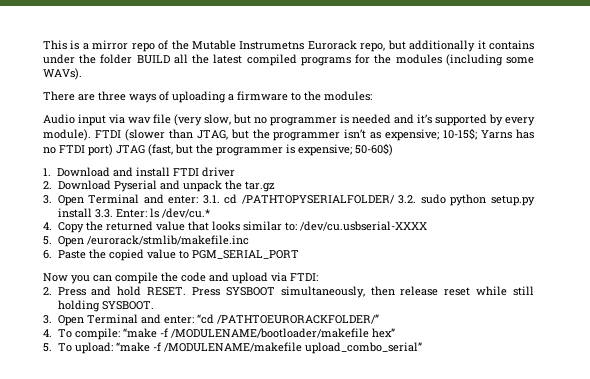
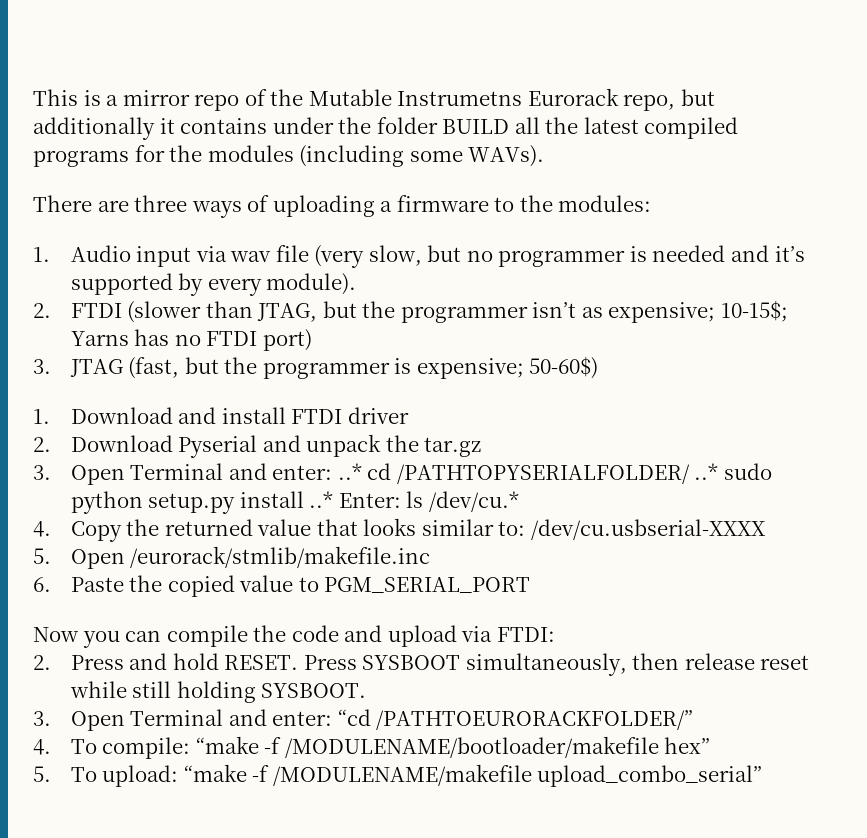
- Audio input via wav file (very slow, but no programmer is needed and it’s supported by every module). FTDI (slower than JTAG, but the programmer isn’t as expensive; 10-15$; Yarns has no FTDI port) JTAG (fast, but the programmer is expensive; 50-60$)
+ 1. Audio input via wav file (very slow, but no programmer is needed and it’s supported by every module).
+ 2. FTDI (slower than JTAG, but the programmer isn’t as expensive; 10-15$; Yarns has no FTDI port)
+ 3. JTAG (fast, but the programmer is expensive; 50-60$)
- 3. Open Terminal and enter: 3.1. cd /PATHTOPYSERIALFOLDER/ 3.2. sudo python setup.py install 3.3. Enter: ls /dev/cu.*
+ 3. Open Terminal and enter: ..* cd /PATHTOPYSERIALFOLDER/ ..* sudo python setup.py install ..* Enter: ls /dev/cu.*

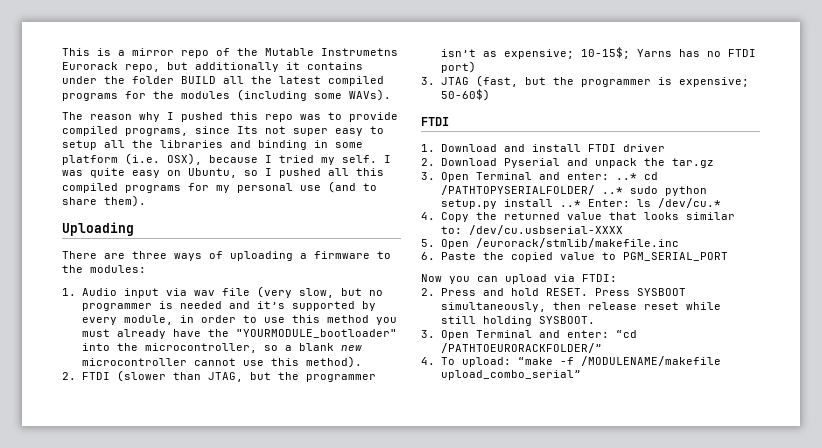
+ The reason why I pushed this repo was to provide compiled programs, since Its not super easy to setup all the libraries and binding in some platform (i.e. OSX), because I tried my self. I was quite easy on Ubuntu, so I pushed all this compiled programs for my personal use (and to share them).
+ Uploading
- 1. Audio input via wav file (very slow, but no programmer is needed and it’s supported by every module).
+ 1. Audio input via wav file (very slow, but no programmer is needed and it’s supported by every module, in order to use this method you must already have the "YOURMODULE_bootloader" into the microcontroller, so a blank new microcontroller cannot use this method).
  3. JTAG (fast, but the programmer is expensive; 50-60$)
+ FTDI
- Now you can compile the code and upload via FTDI:
+ Now you can upload via FTDI:
- 4. To compile: “make -f /MODULENAME/bootloader/makefile hex”
- 5. To upload: “make -f /MODULENAME/makefile upload_combo_serial”
+ 4. To upload: “make -f /MODULENAME/makefile upload_combo_serial”

